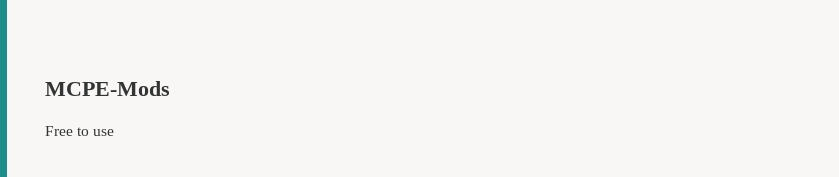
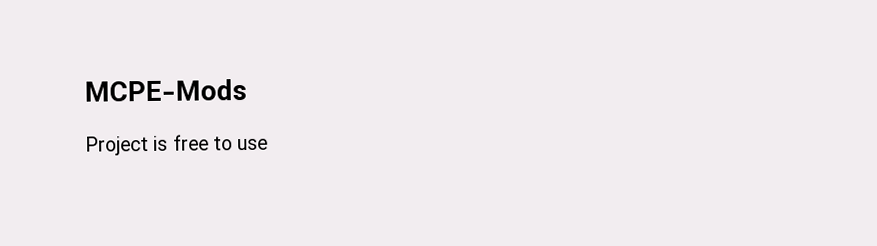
- Free to use
+ Project is free to use

